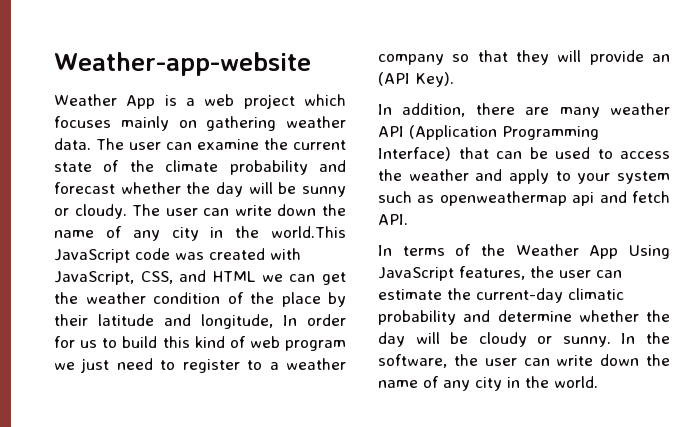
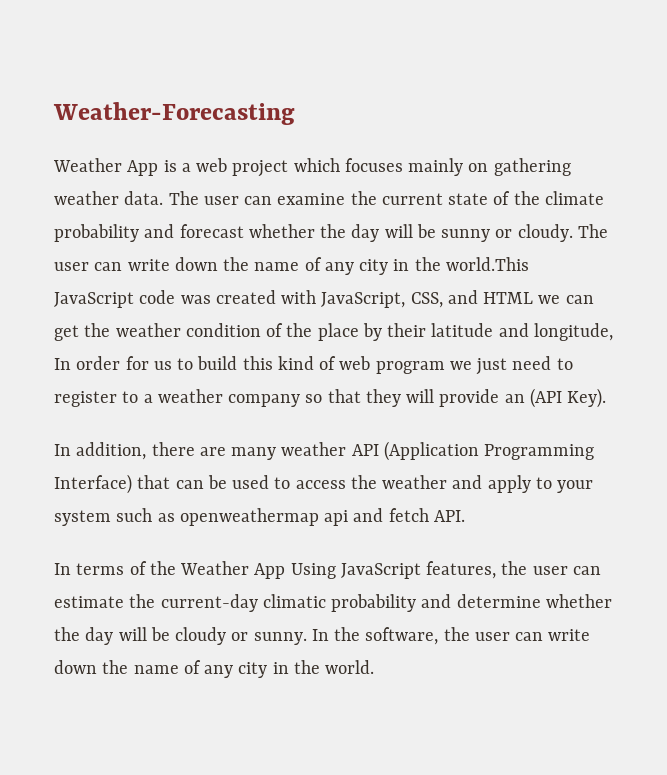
- Weather-app-website
+ Weather-Forecasting

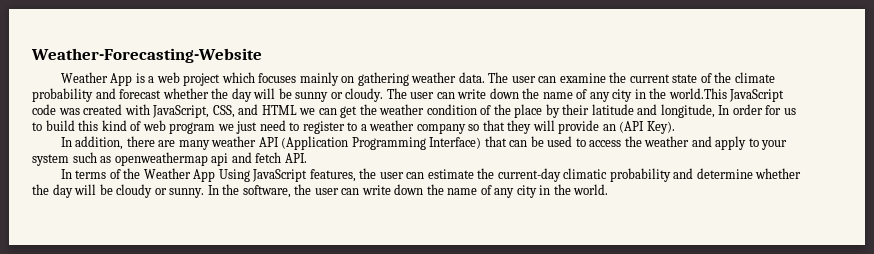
- Weather-Forecasting
+ Weather-Forecasting-Website

